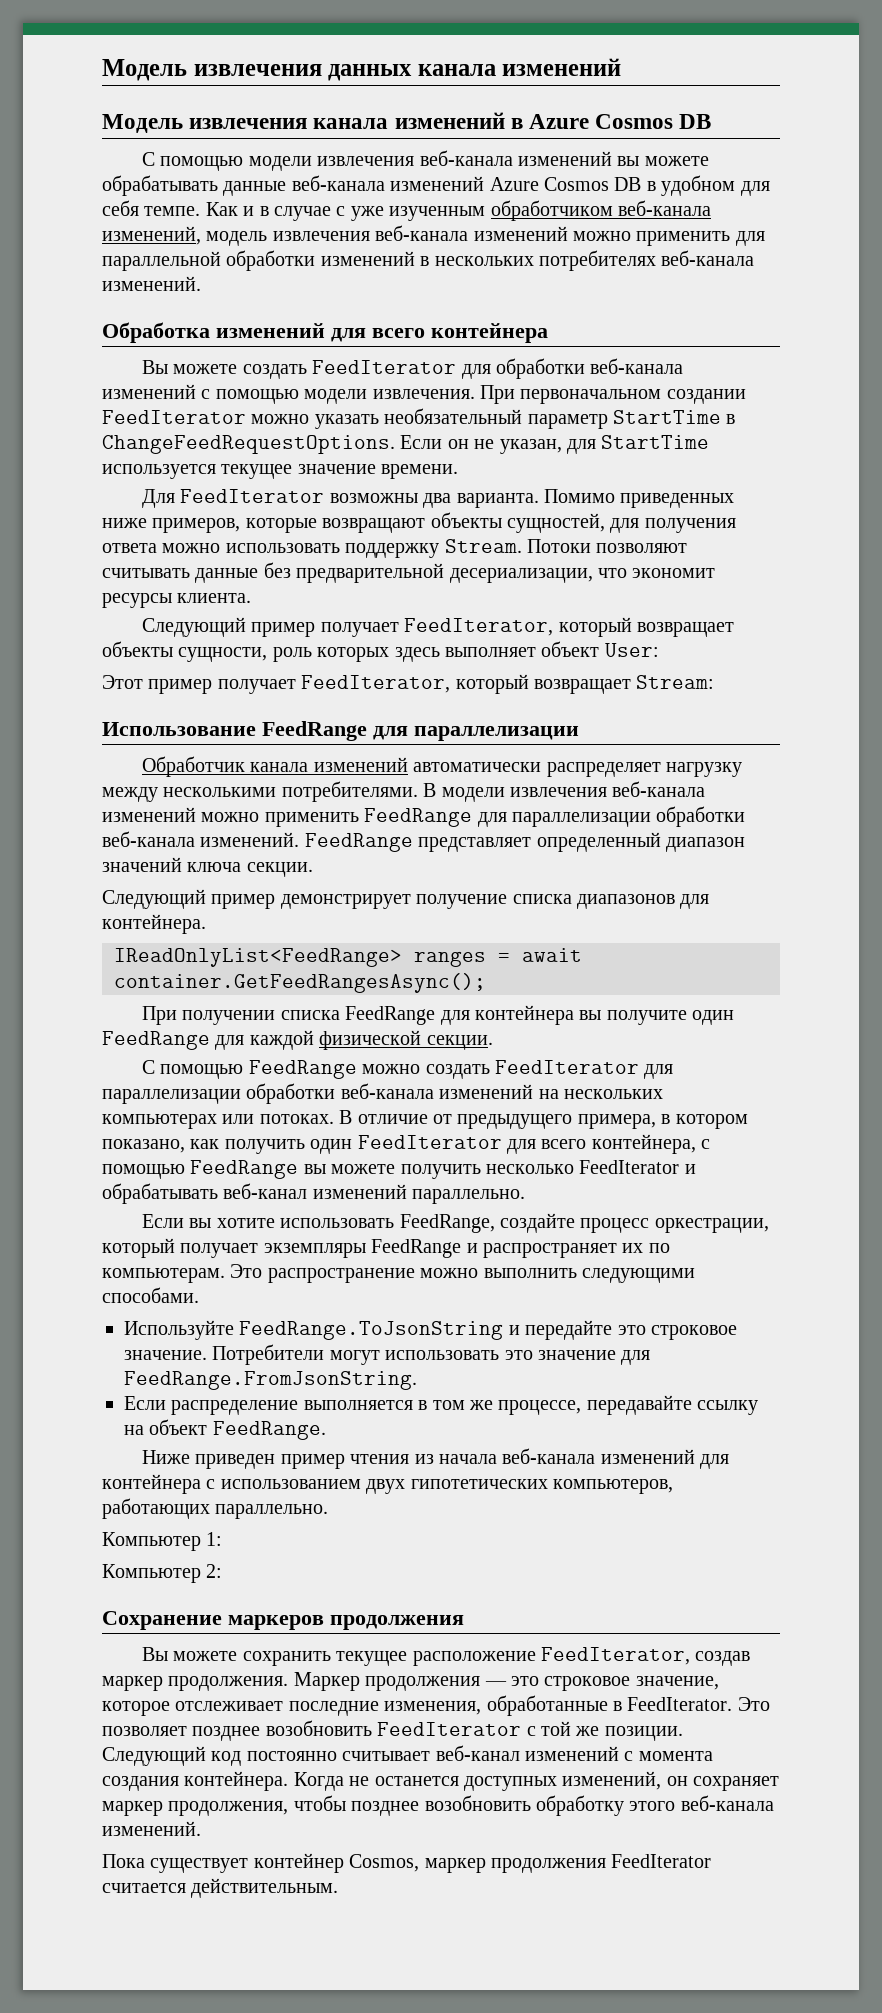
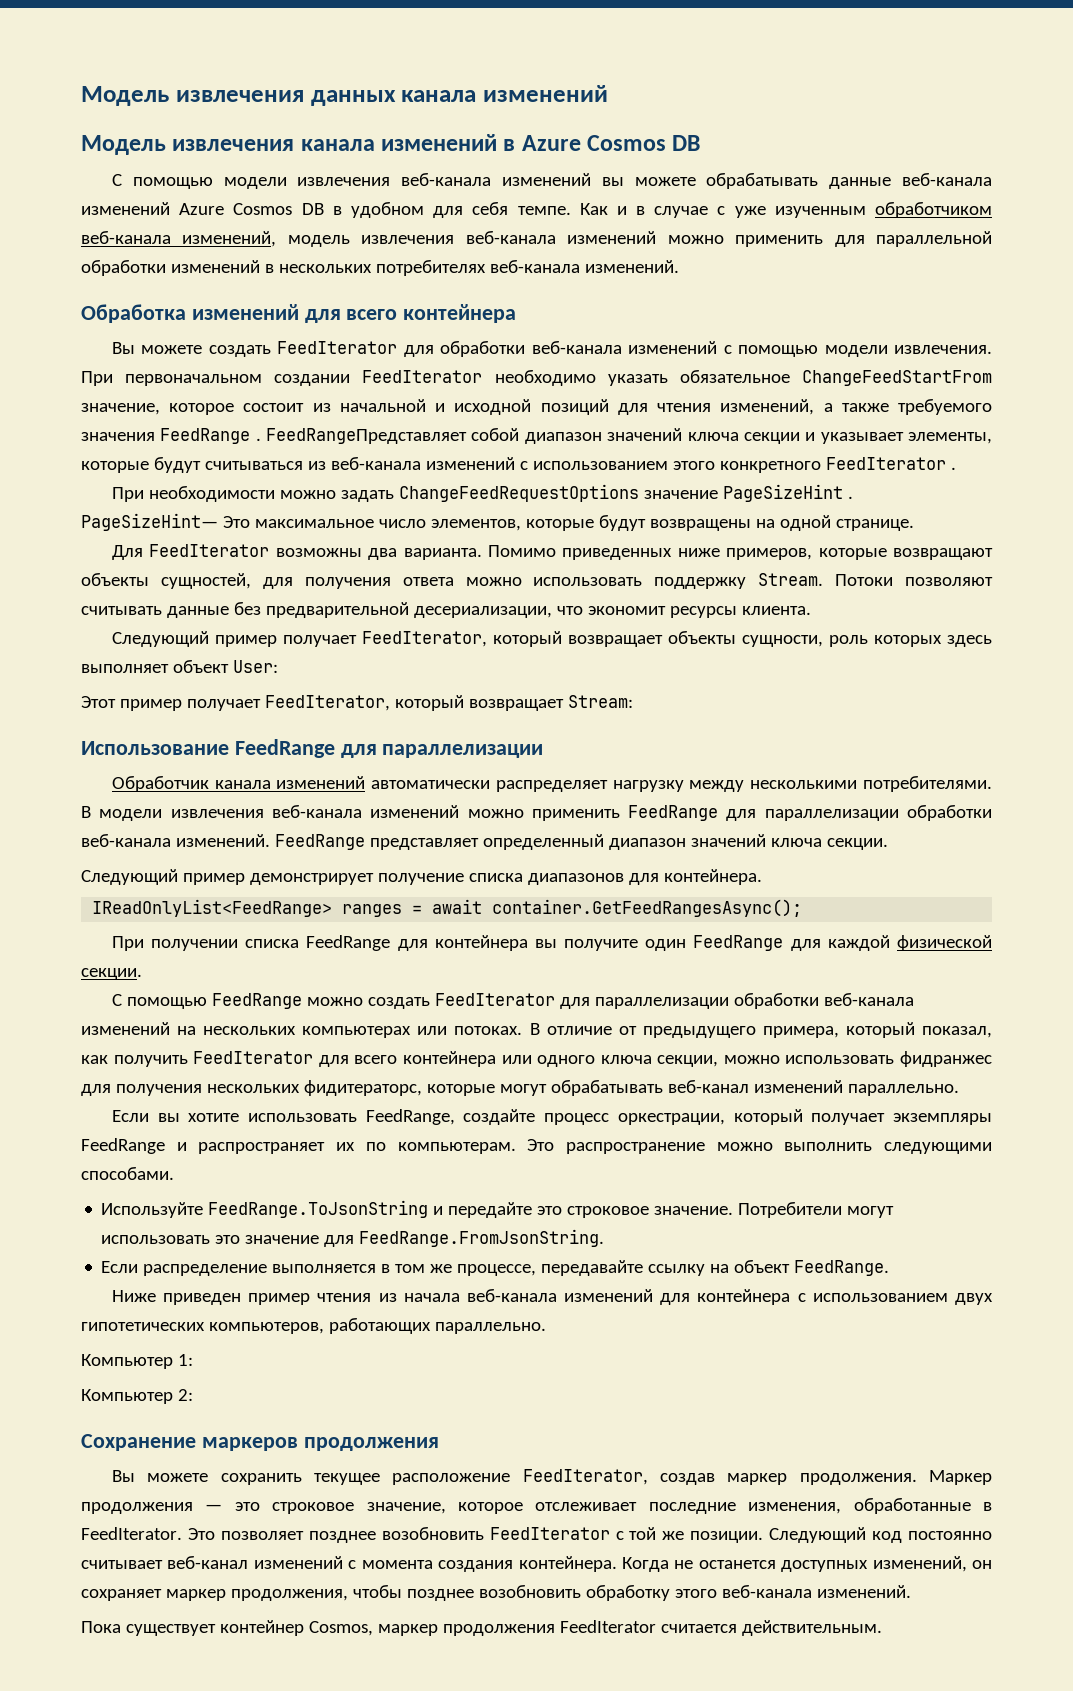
- При первоначальном создании FeedIterator можно указать необязательный параметр StartTime в ChangeFeedRequestOptions. Если он не указан, для StartTime используется текущее значение времени.
+ При первоначальном создании FeedIterator необходимо указать обязательное ChangeFeedStartFrom значение, которое состоит из начальной и исходной позиций для чтения изменений, а также требуемого значения FeedRange . FeedRangeПредставляет собой диапазон значений ключа секции и указывает элементы, которые будут считываться из веб-канала изменений с использованием этого конкретного FeedIterator .
+ При необходимости можно задать ChangeFeedRequestOptions значение PageSizeHint . PageSizeHint— Это максимальное число элементов, которые будут возвращены на одной странице.
- В отличие от предыдущего примера, в котором показано, как получить один FeedIterator для всего контейнера, с помощью FeedRange вы можете получить несколько FeedIterator и обрабатывать веб-канал изменений параллельно.
+ В отличие от предыдущего примера, который показал, как получить FeedIterator для всего контейнера или одного ключа секции, можно использовать фидранжес для получения нескольких фидитераторс, которые могут обрабатывать веб-канал изменений параллельно.

